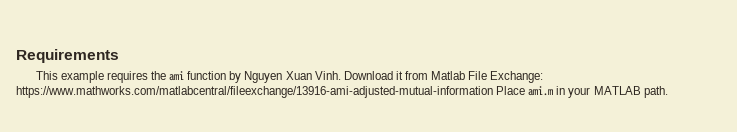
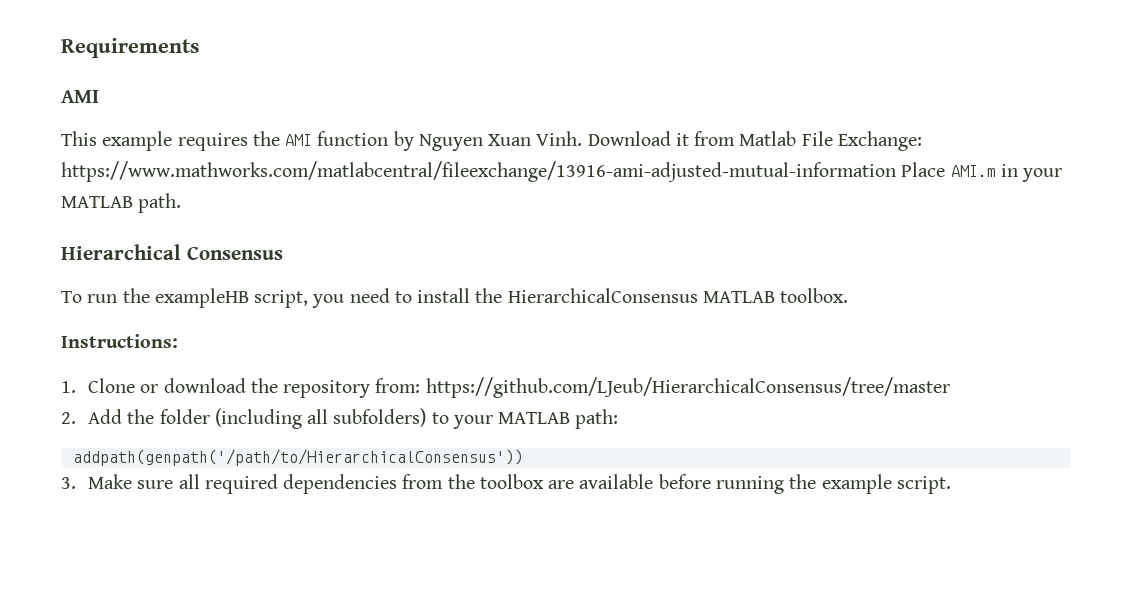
  Requirements
+ AMI
- This example requires the ami function by Nguyen Xuan Vinh.
+ This example requires the AMI function by Nguyen Xuan Vinh.
- Download it from Matlab File Exchange: https://www.mathworks.com/matlabcentral/fileexchange/13916-ami-adjusted-mutual-information Place ami.m in your MATLAB path.
+ Download it from Matlab File Exchange: https://www.mathworks.com/matlabcentral/fileexchange/13916-ami-adjusted-mutual-information Place AMI.m in your MATLAB path.
+ Hierarchical Consensus
+ To run the exampleHB script, you need to install the HierarchicalConsensus MATLAB toolbox.
+ Instructions:
+ 1. Clone or download the repository from: https://github.com/LJeub/HierarchicalConsensus/tree/master
+ 2. Add the folder (including all subfolders) to your MATLAB path:
+ addpath(genpath('/path/to/HierarchicalConsensus'))
+ 3. Make sure all required dependencies from the toolbox are available before running the example script.

